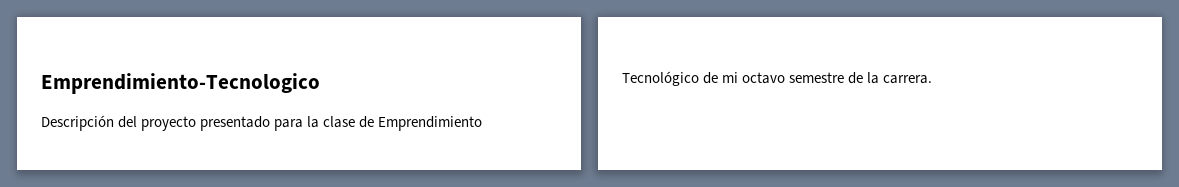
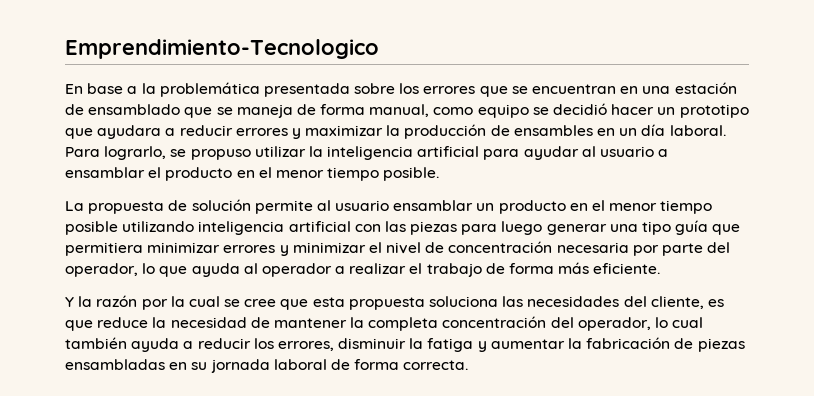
- Descripción del proyecto presentado para la clase de Emprendimiento Tecnológico de mi octavo semestre de la carrera.
+ En base a la problemática presentada sobre los errores que se encuentran en una estación de ensamblado que se maneja de forma manual, como equipo se decidió hacer un prototipo que ayudara a reducir errores y maximizar la producción de ensambles en un día laboral. Para lograrlo, se propuso utilizar la inteligencia artificial para ayudar al usuario a ensamblar el producto en el menor tiempo posible.
+ La propuesta de solución permite al usuario ensamblar un producto en el menor tiempo posible utilizando inteligencia artificial con las piezas para luego generar una tipo guía que permitiera minimizar errores y minimizar el nivel de concentración necesaria por parte del operador, lo que ayuda al operador a realizar el trabajo de forma más eficiente.
+ Y la razón por la cual se cree que esta propuesta soluciona las necesidades del cliente, es que reduce la necesidad de mantener la completa concentración del operador, lo cual también ayuda a reducir los errores, disminuir la fatiga y aumentar la fabricación de piezas ensambladas en su jornada laboral de forma correcta.

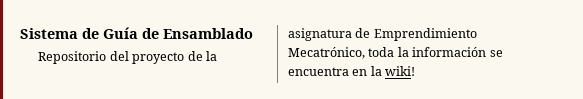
- Emprendimiento-Tecnologico
- En base a la problemática presentada sobre los errores que se encuentran en una estación de ensamblado que se maneja de forma manual, como equipo se decidió hacer un prototipo que ayudara a reducir errores y maximizar la producción de ensambles en un día laboral. Para lograrlo, se propuso utilizar la inteligencia artificial para ayudar al usuario a ensamblar el producto en el menor tiempo posible.
- La propuesta de solución permite al usuario ensamblar un producto en el menor tiempo posible utilizando inteligencia artificial con las piezas para luego generar una tipo guía que permitiera minimizar errores y minimizar el nivel de concentración necesaria por parte del operador, lo que ayuda al operador a realizar el trabajo de forma más eficiente.
- Y la razón por la cual se cree que esta propuesta soluciona las necesidades del cliente, es que reduce la necesidad de mantener la completa concentración del operador, lo cual también ayuda a reducir los errores, disminuir la fatiga y aumentar la fabricación de piezas ensambladas en su jornada laboral de forma correcta.
+ Sistema de Guía de Ensamblado
+ Repositorio del proyecto de la asignatura de Emprendimiento Mecatrónico, toda la información se encuentra en la wiki!

